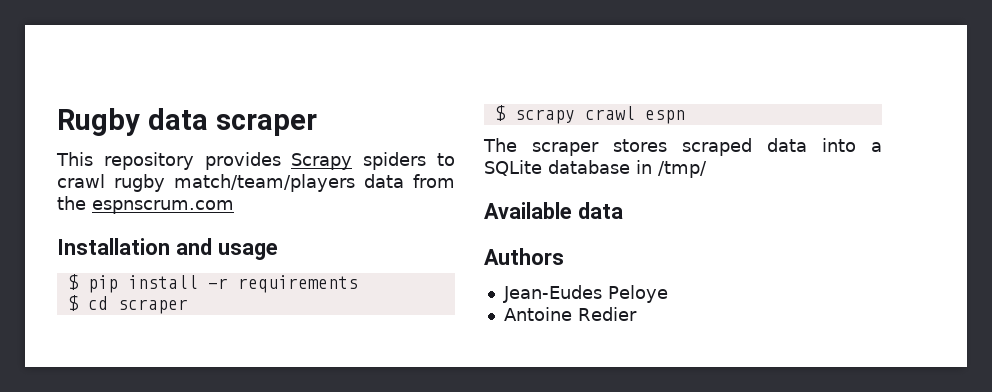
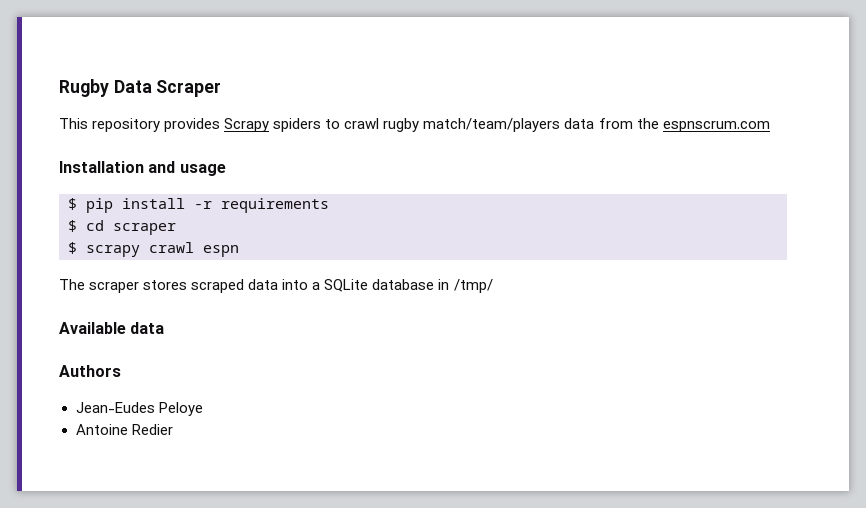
- Rugby data scraper
+ Rugby Data Scraper

